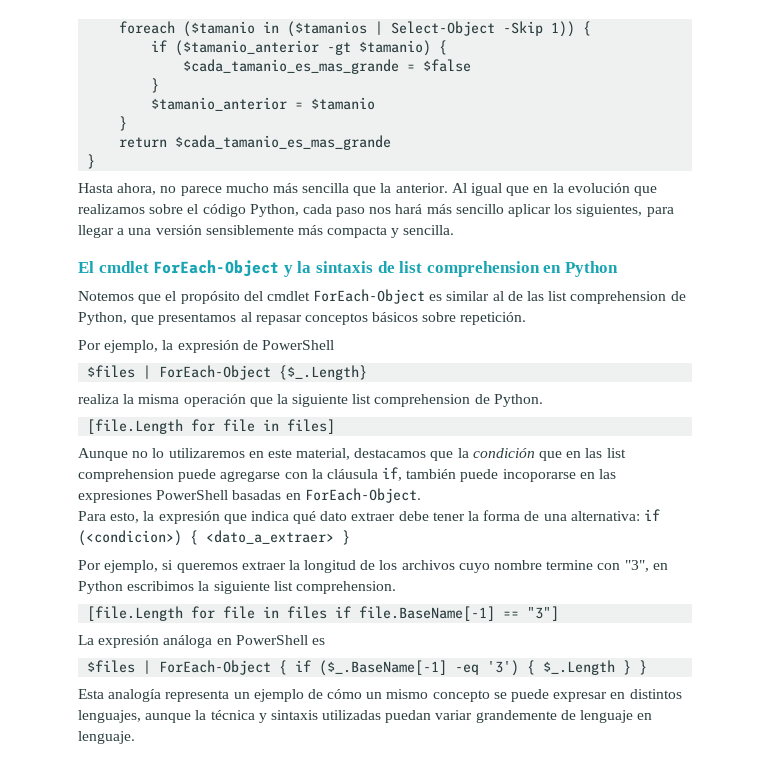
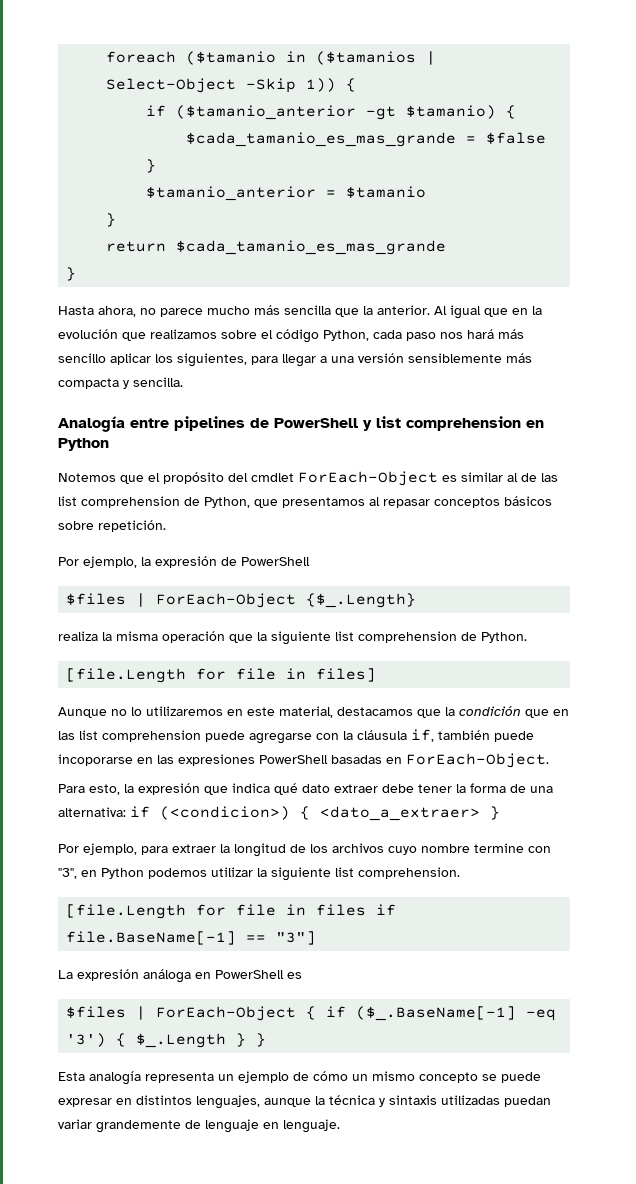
- El cmdlet ForEach-Object y la sintaxis de list comprehension en Python
+ Analogía entre pipelines de PowerShell y list comprehension en Python
- Por ejemplo, si queremos extraer la longitud de los archivos cuyo nombre termine con "3", en Python escribimos la siguiente list comprehension.
+ Por ejemplo, para extraer la longitud de los archivos cuyo nombre termine con "3", en Python podemos utilizar la siguiente list comprehension.

